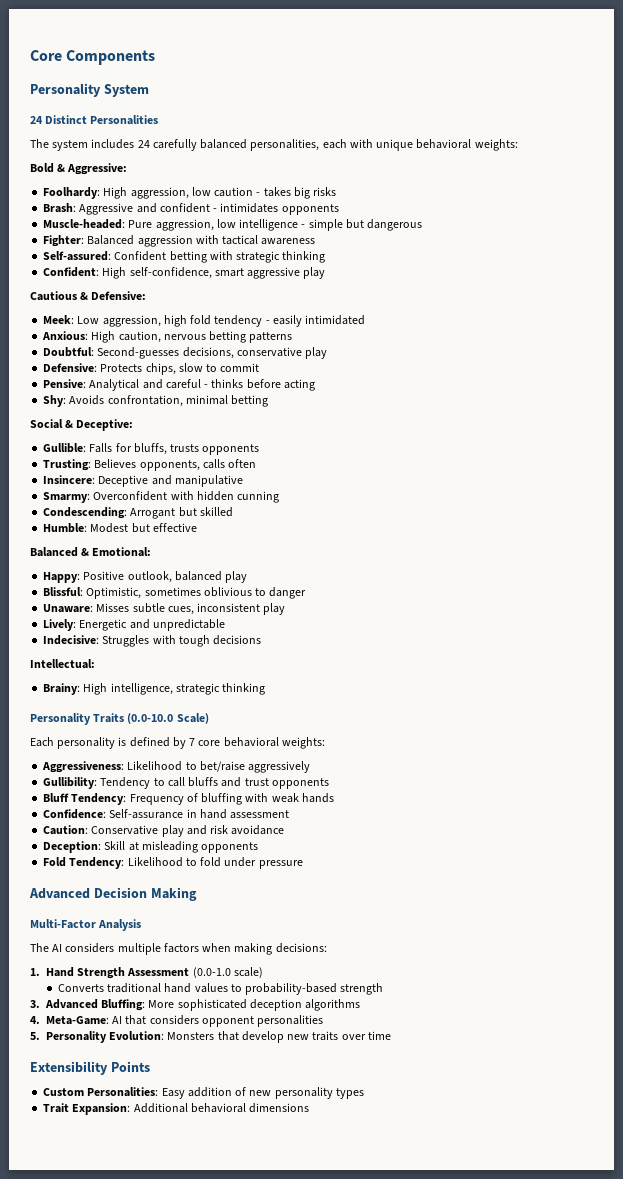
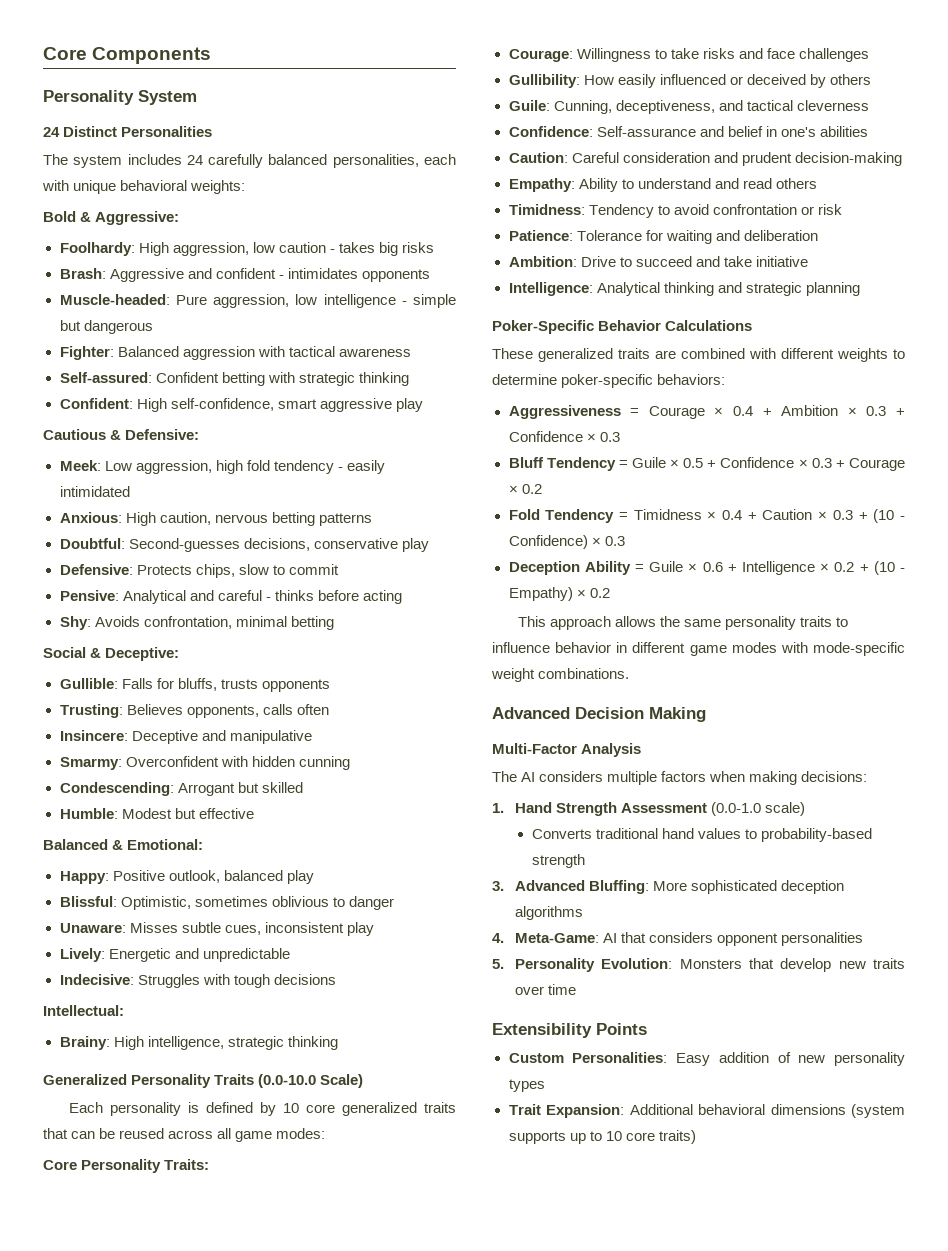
- Personality Traits (0.0-10.0 Scale)
+ Generalized Personality Traits (0.0-10.0 Scale)
- Each personality is defined by 7 core behavioral weights:
- Aggressiveness: Likelihood to bet/raise aggressively
- Gullibility: Tendency to call bluffs and trust opponents
- Bluff Tendency: Frequency of bluffing with weak hands
- Confidence: Self-assurance in hand assessment
- Caution: Conservative play and risk avoidance
- Deception: Skill at misleading opponents
- Fold Tendency: Likelihood to fold under pressure
+ Each personality is defined by 10 core generalized traits that can be reused across all game modes:
+ Core Personality Traits:
+ Courage: Willingness to take risks and face challenges
+ Gullibility: How easily influenced or deceived by others
+ Guile: Cunning, deceptiveness, and tactical cleverness
+ Confidence: Self-assurance and belief in one's abilities
+ Caution: Careful consideration and prudent decision-making
+ Empathy: Ability to understand and read others
+ Timidness: Tendency to avoid confrontation or risk
+ Patience: Tolerance for waiting and deliberation
+ Ambition: Drive to succeed and take initiative
+ Intelligence: Analytical thinking and strategic planning
+ Poker-Specific Behavior Calculations
+ These generalized traits are combined with different weights to determine poker-specific behaviors:
+ Aggressiveness = Courage × 0.4 + Ambition × 0.3 + Confidence × 0.3
+ Bluff Tendency = Guile × 0.5 + Confidence × 0.3 + Courage × 0.2
+ Fold Tendency = Timidness × 0.4 + Caution × 0.3 + (10 - Confidence) × 0.3
+ Deception Ability = Guile × 0.6 + Intelligence × 0.2 + (10 - Empathy) × 0.2
+ This approach allows the same personality traits to influence behavior in different game modes with mode-specific weight combinations.
- Trait Expansion: Additional behavioral dimensions
+ Trait Expansion: Additional behavioral dimensions (system supports up to 10 core traits)

